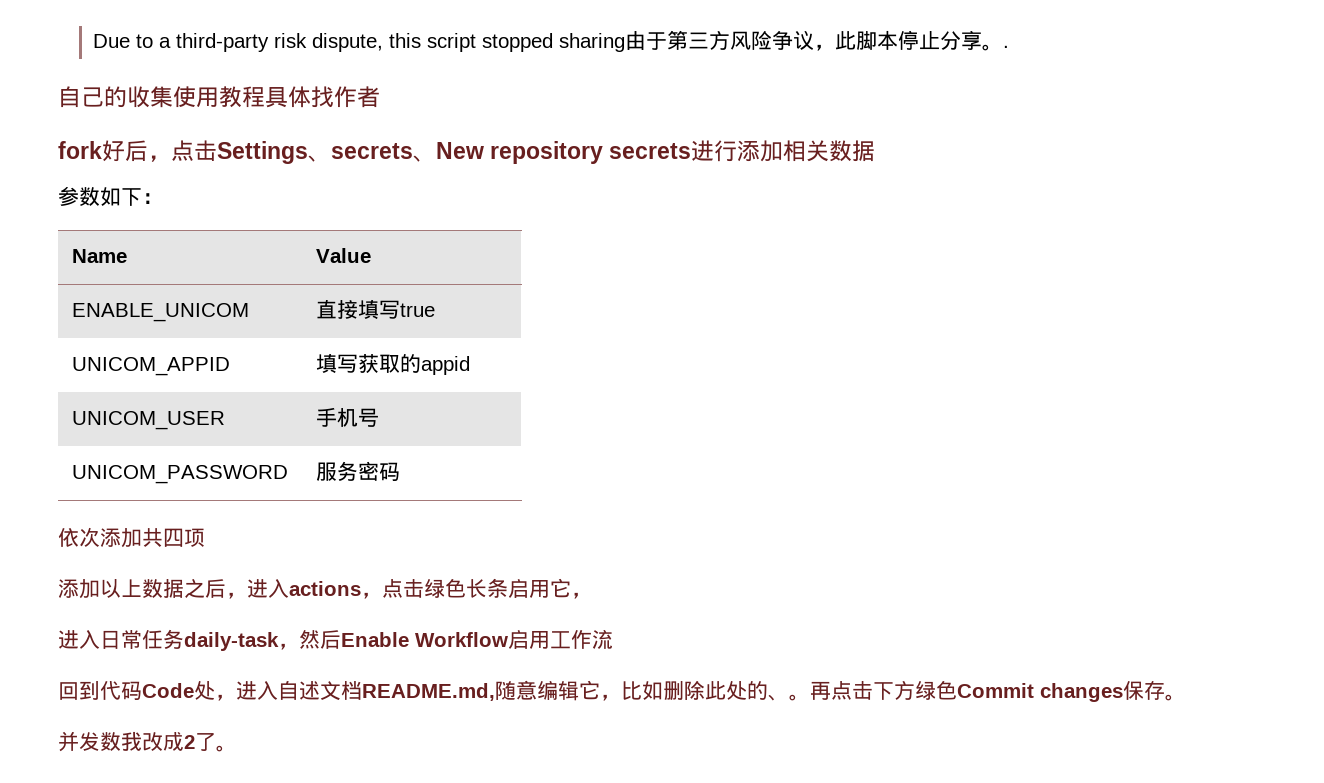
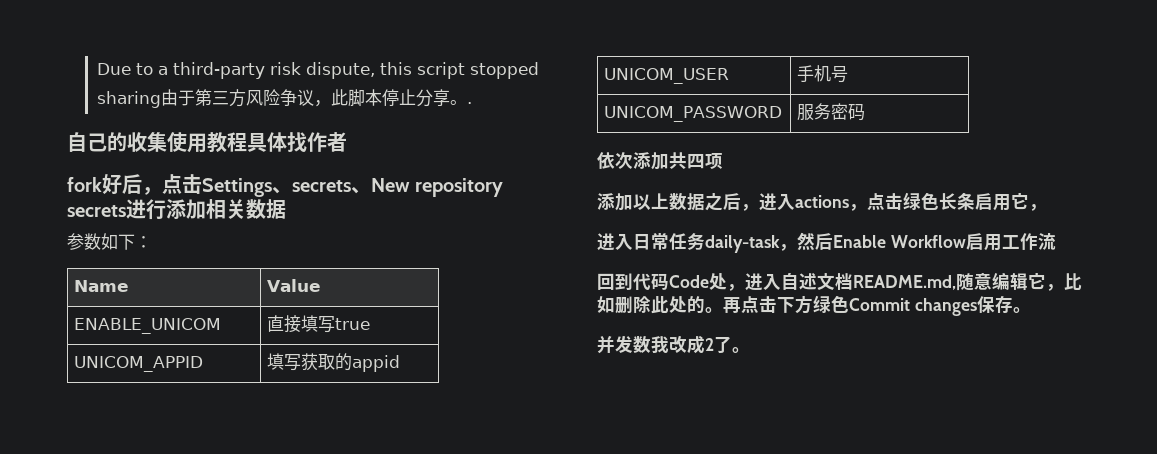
- 回到代码Code处，进入自述文档README.md,随意编辑它，比如删除此处的、。
+ 回到代码Code处，进入自述文档README.md,随意编辑它，比如删除此处的。

